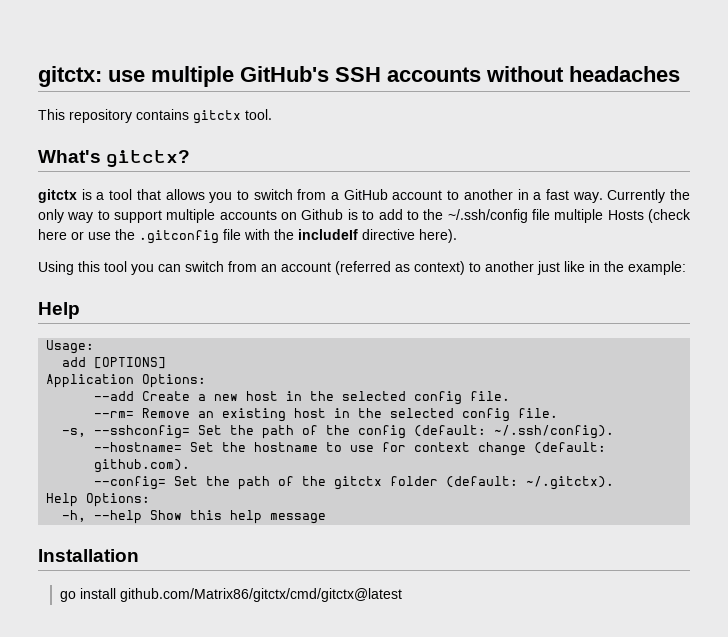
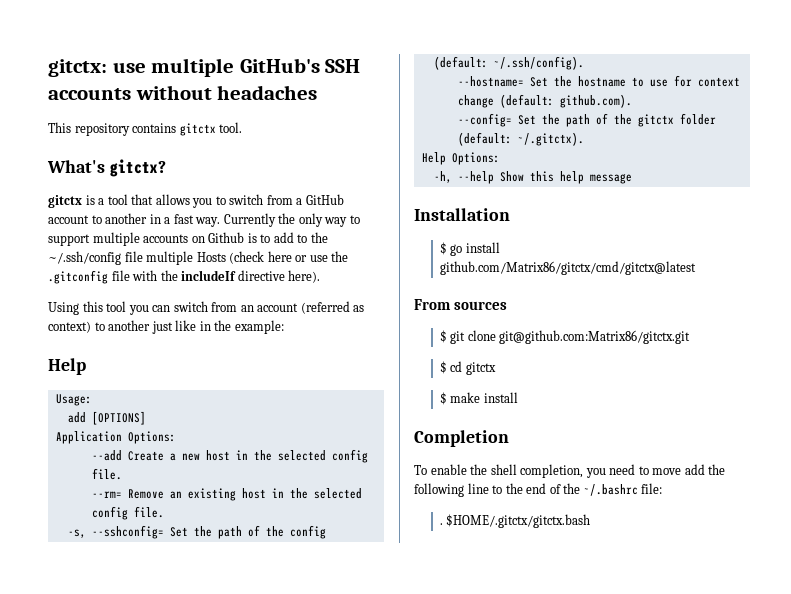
- go install github.com/Matrix86/gitctx/cmd/gitctx@latest
+ $ go install github.com/Matrix86/gitctx/cmd/gitctx@latest
+ From sources
+ $ git clone git@github.com:Matrix86/gitctx.git
+ $ cd gitctx
+ $ make install
+ Completion
+ To enable the shell completion, you need to move add the following line to the end of the ~/.bashrc file:
+ . $HOME/.gitctx/gitctx.bash

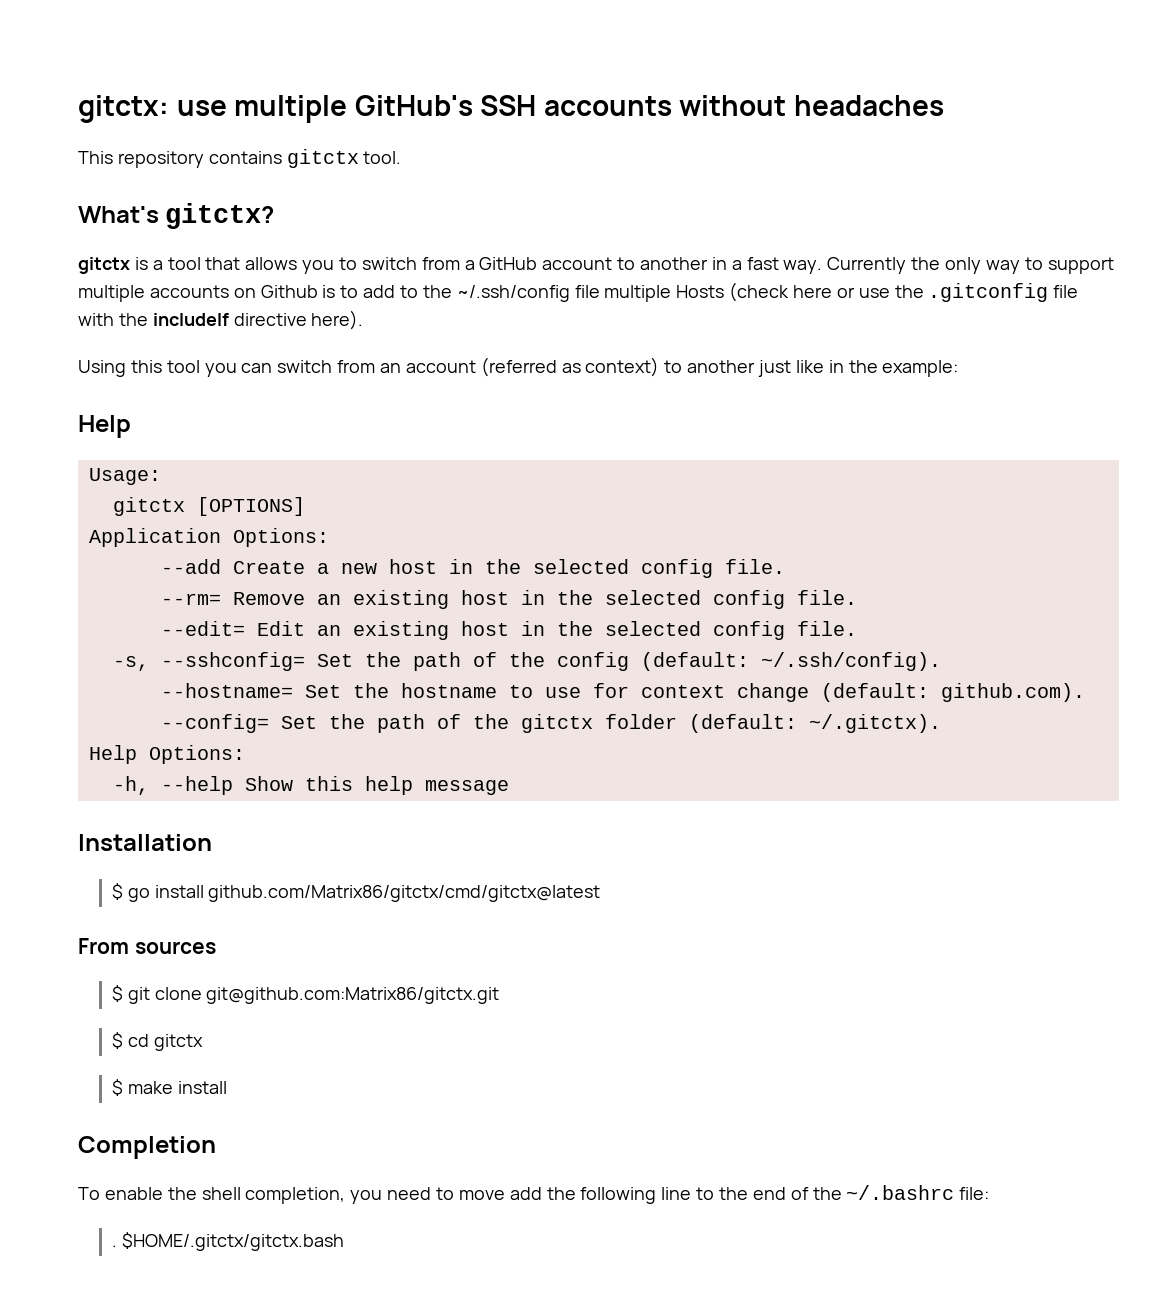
- add [OPTIONS]
+ gitctx [OPTIONS]
+ --edit= Edit an existing host in the selected config file.

